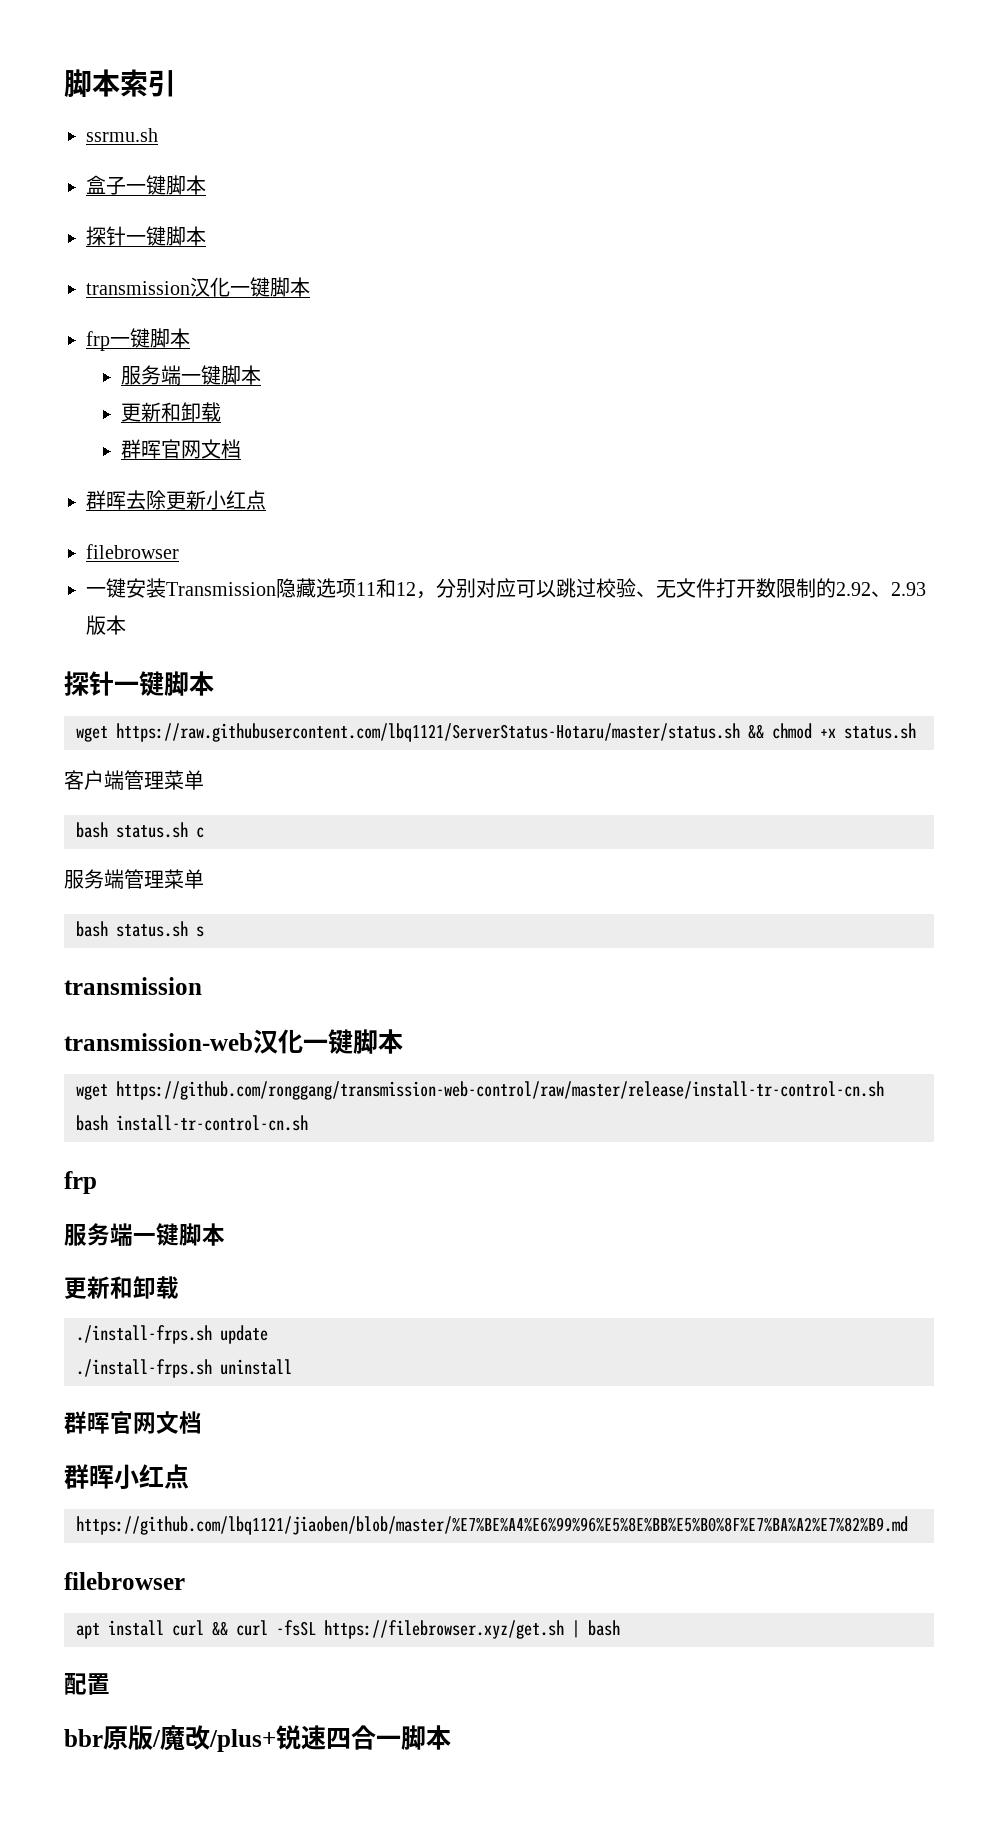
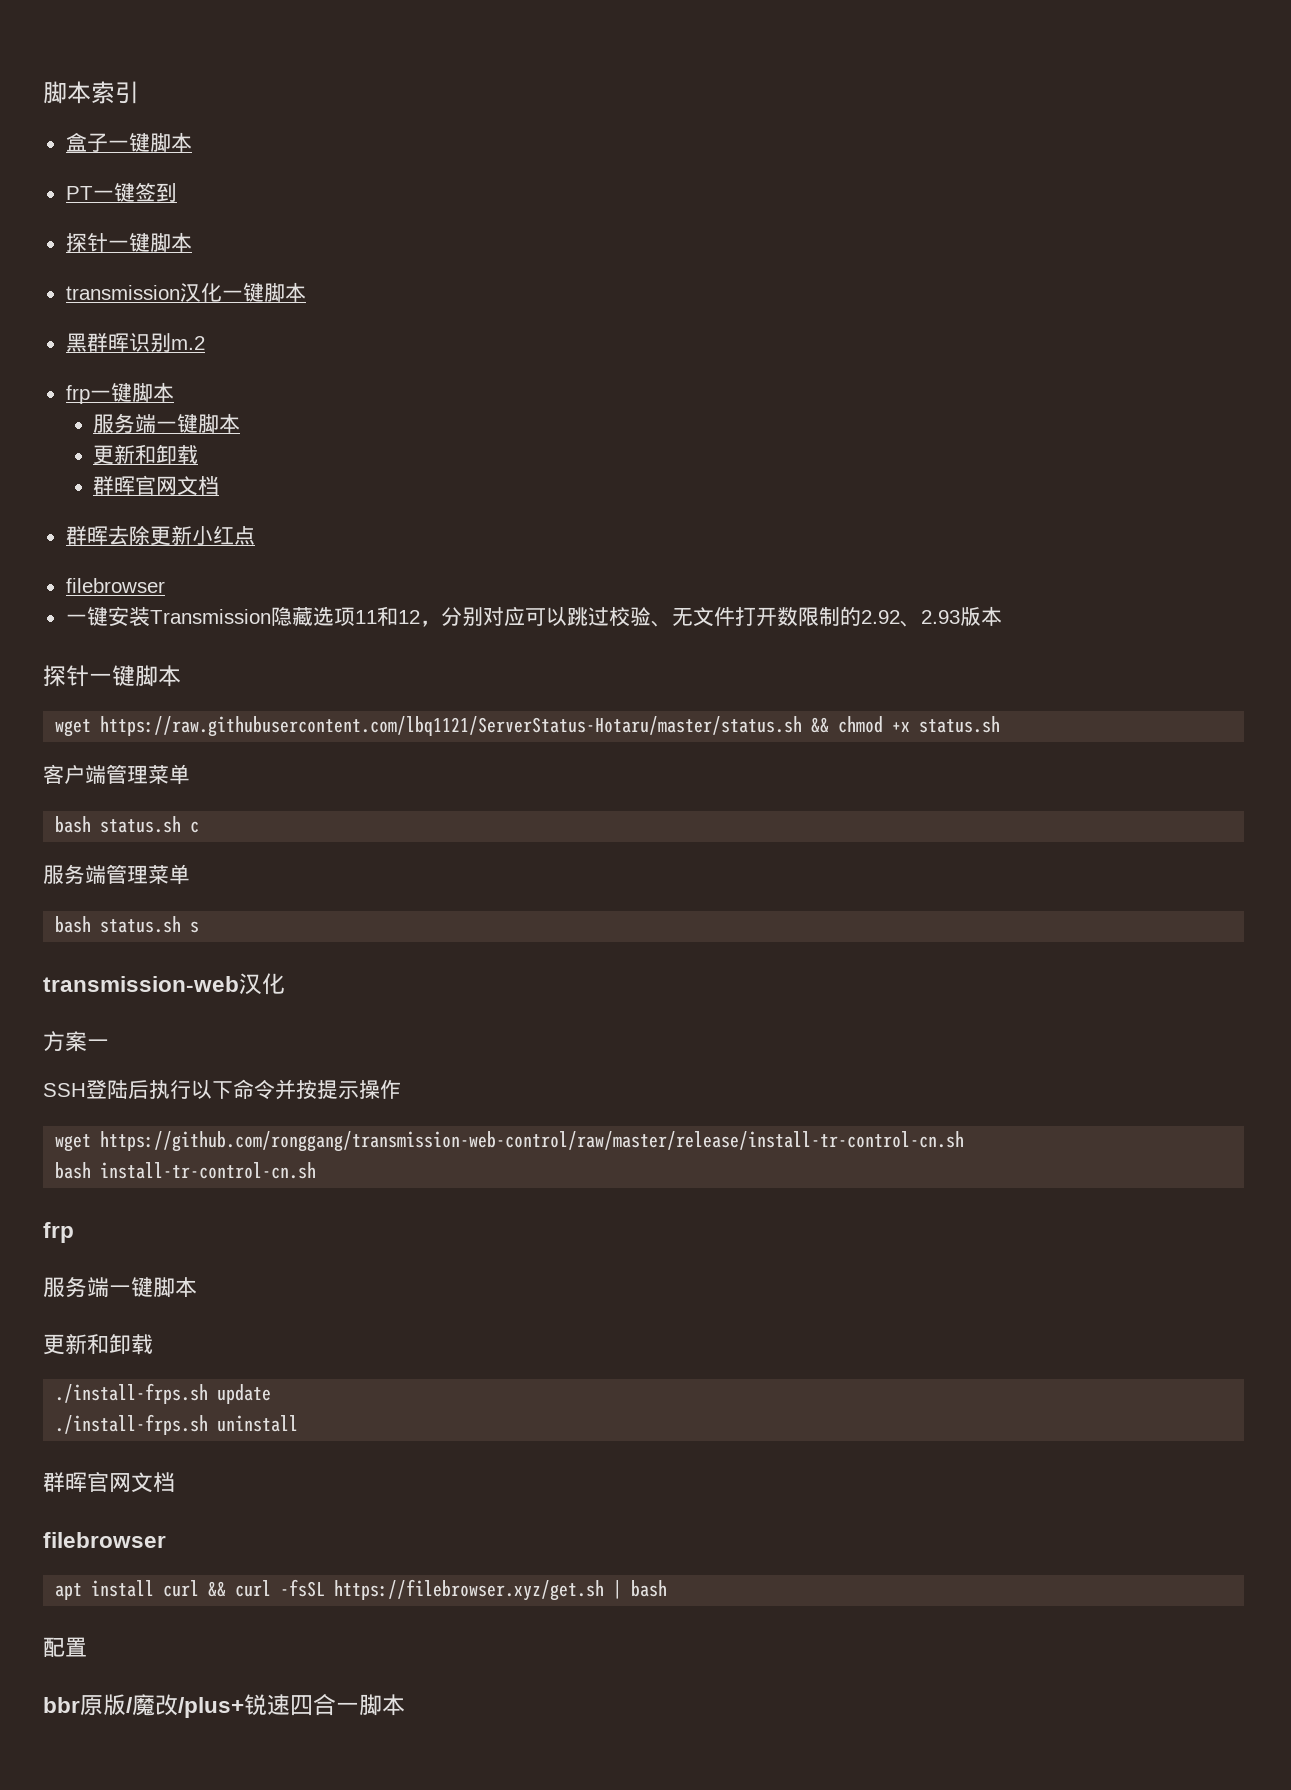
- ssrmu.sh
+ PT一键签到
+ 黑群晖识别m.2
  bash status.sh s
- transmission
- transmission-web汉化一键脚本
+ transmission-web汉化
+ 方案一
+ SSH登陆后执行以下命令并按提示操作
- 群晖小红点
- https://github.com/lbq1121/jiaoben/blob/master/%E7%BE%A4%E6%99%96%E5%8E%BB%E5%B0%8F%E7%BA%A2%E7%82%B9.md

